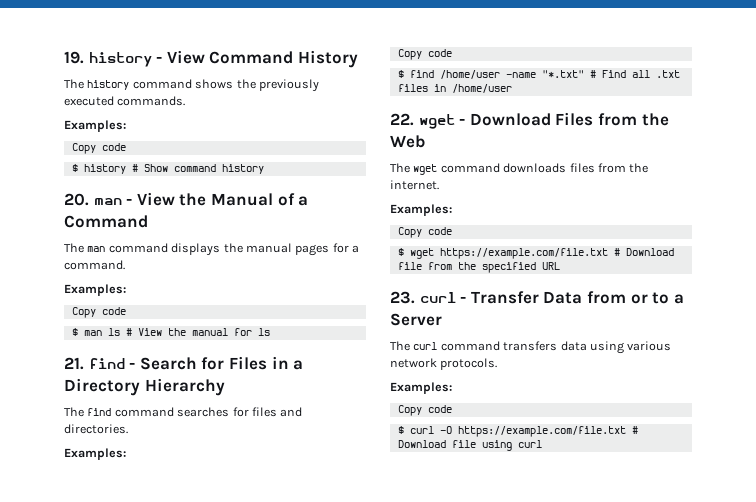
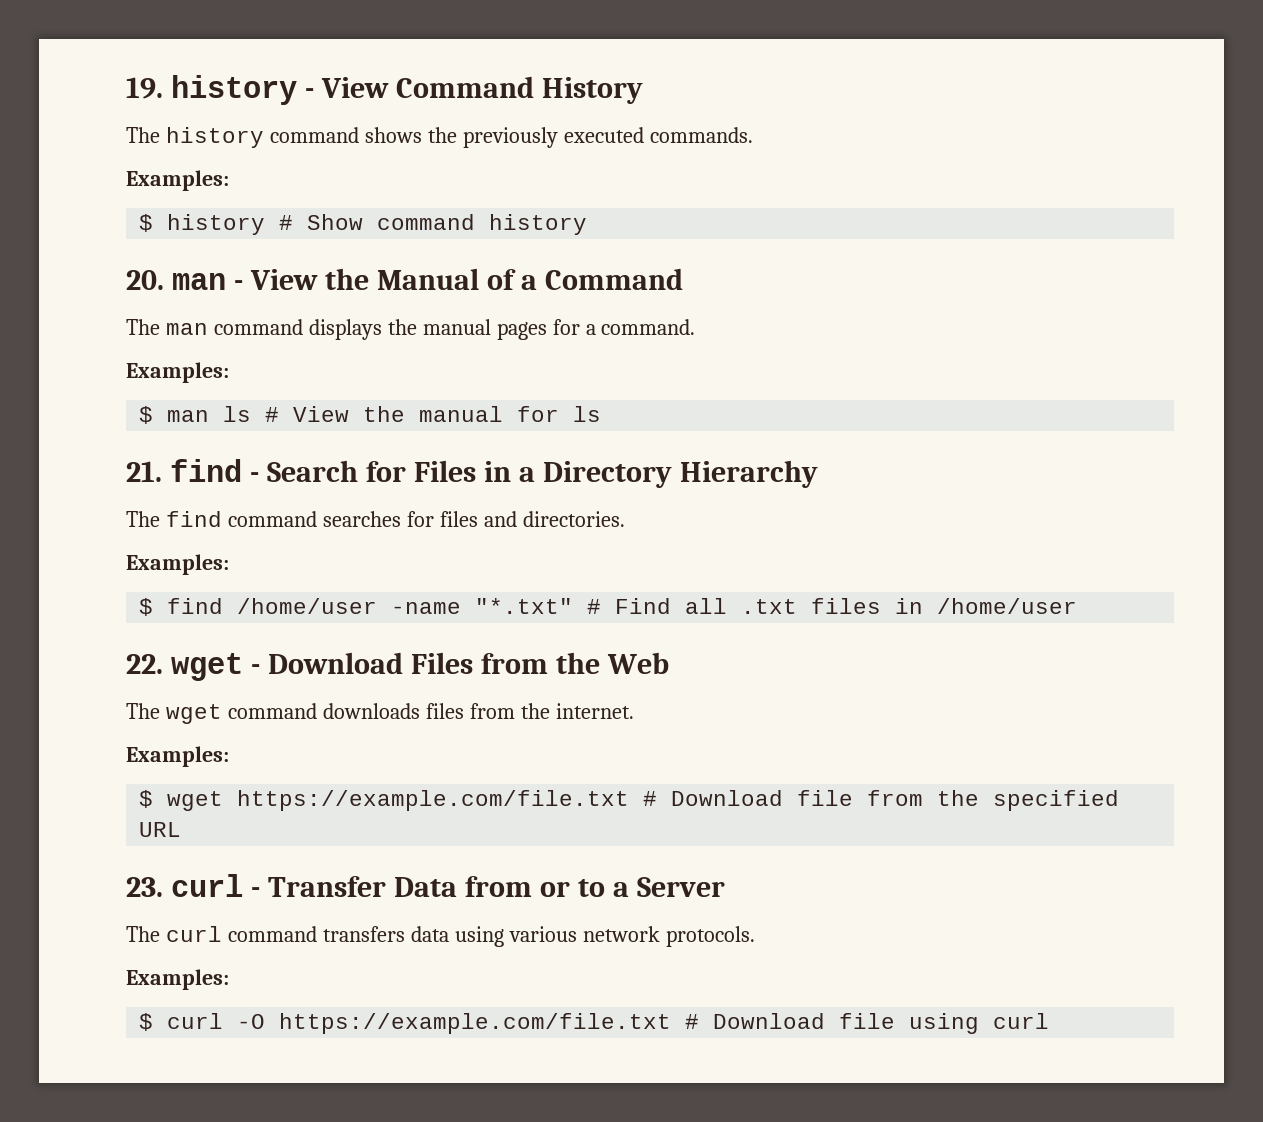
  The history command shows the previously executed commands.
  Examples:
- Copy code
  The man command displays the manual pages for a command.
  Examples:
- Copy code
  The find command searches for files and directories.
  Examples:
- Copy code
  The wget command downloads files from the internet.
  Examples:
- Copy code
  The curl command transfers data using various network protocols.
  Examples:
- Copy code

